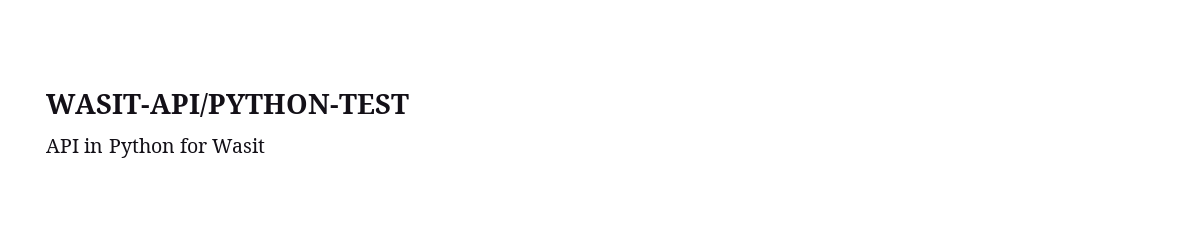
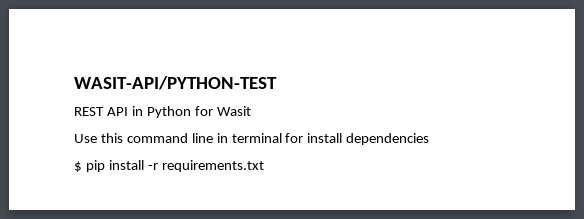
- API in Python for Wasit
+ REST API in Python for Wasit
+ Use this command line in terminal for install dependencies
+ $ pip install -r requirements.txt

